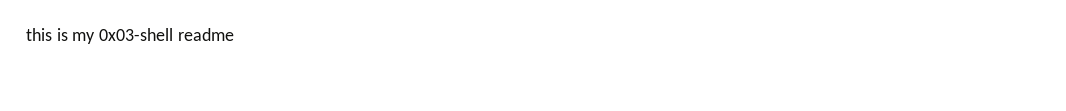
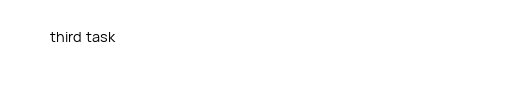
- this is my 0x03-shell readme
+ third task

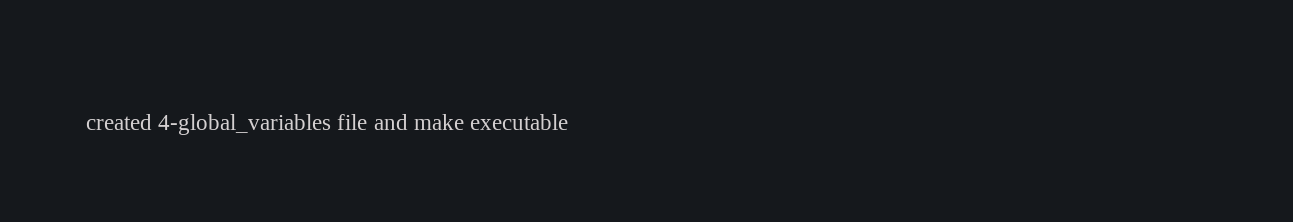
- third task
+ created 4-global_variables file and make executable

